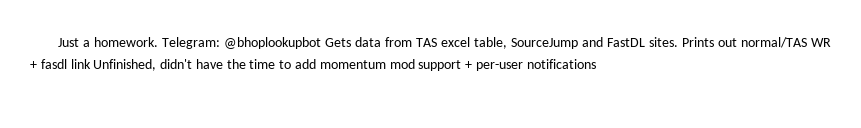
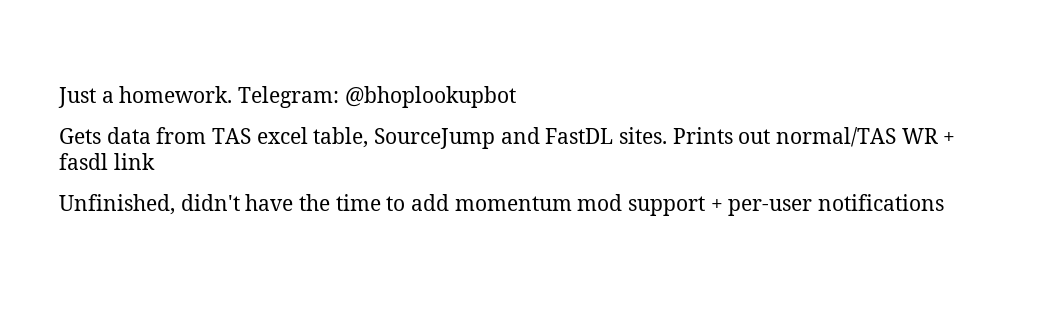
- Telegram: @bhoplookupbot Gets data from TAS excel table, SourceJump and FastDL sites.
+ Telegram: @bhoplookupbot
+ Gets data from TAS excel table, SourceJump and FastDL sites.
- Prints out normal/TAS WR + fasdl link Unfinished, didn't have the time to add momentum mod support + per-user notifications
+ Prints out normal/TAS WR + fasdl link
+ Unfinished, didn't have the time to add momentum mod support + per-user notifications

